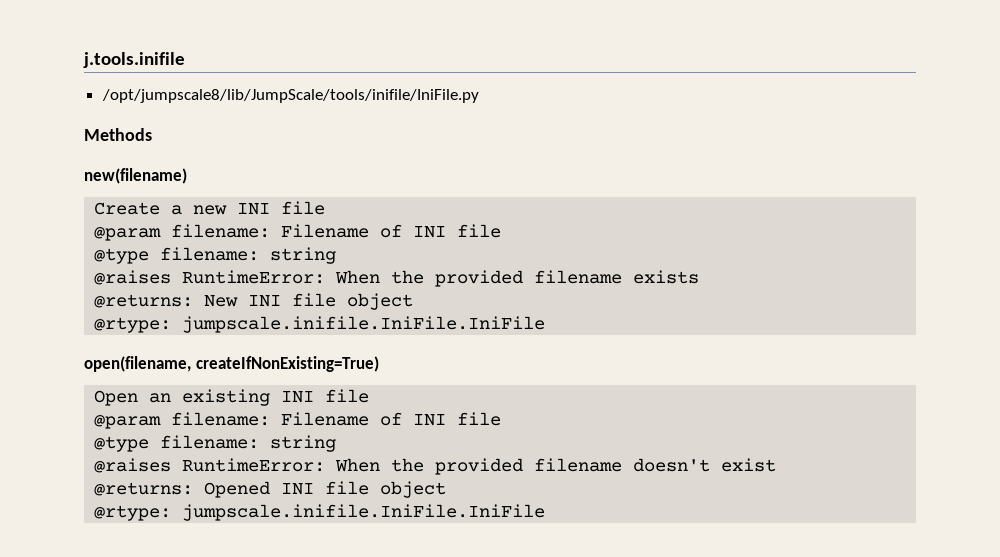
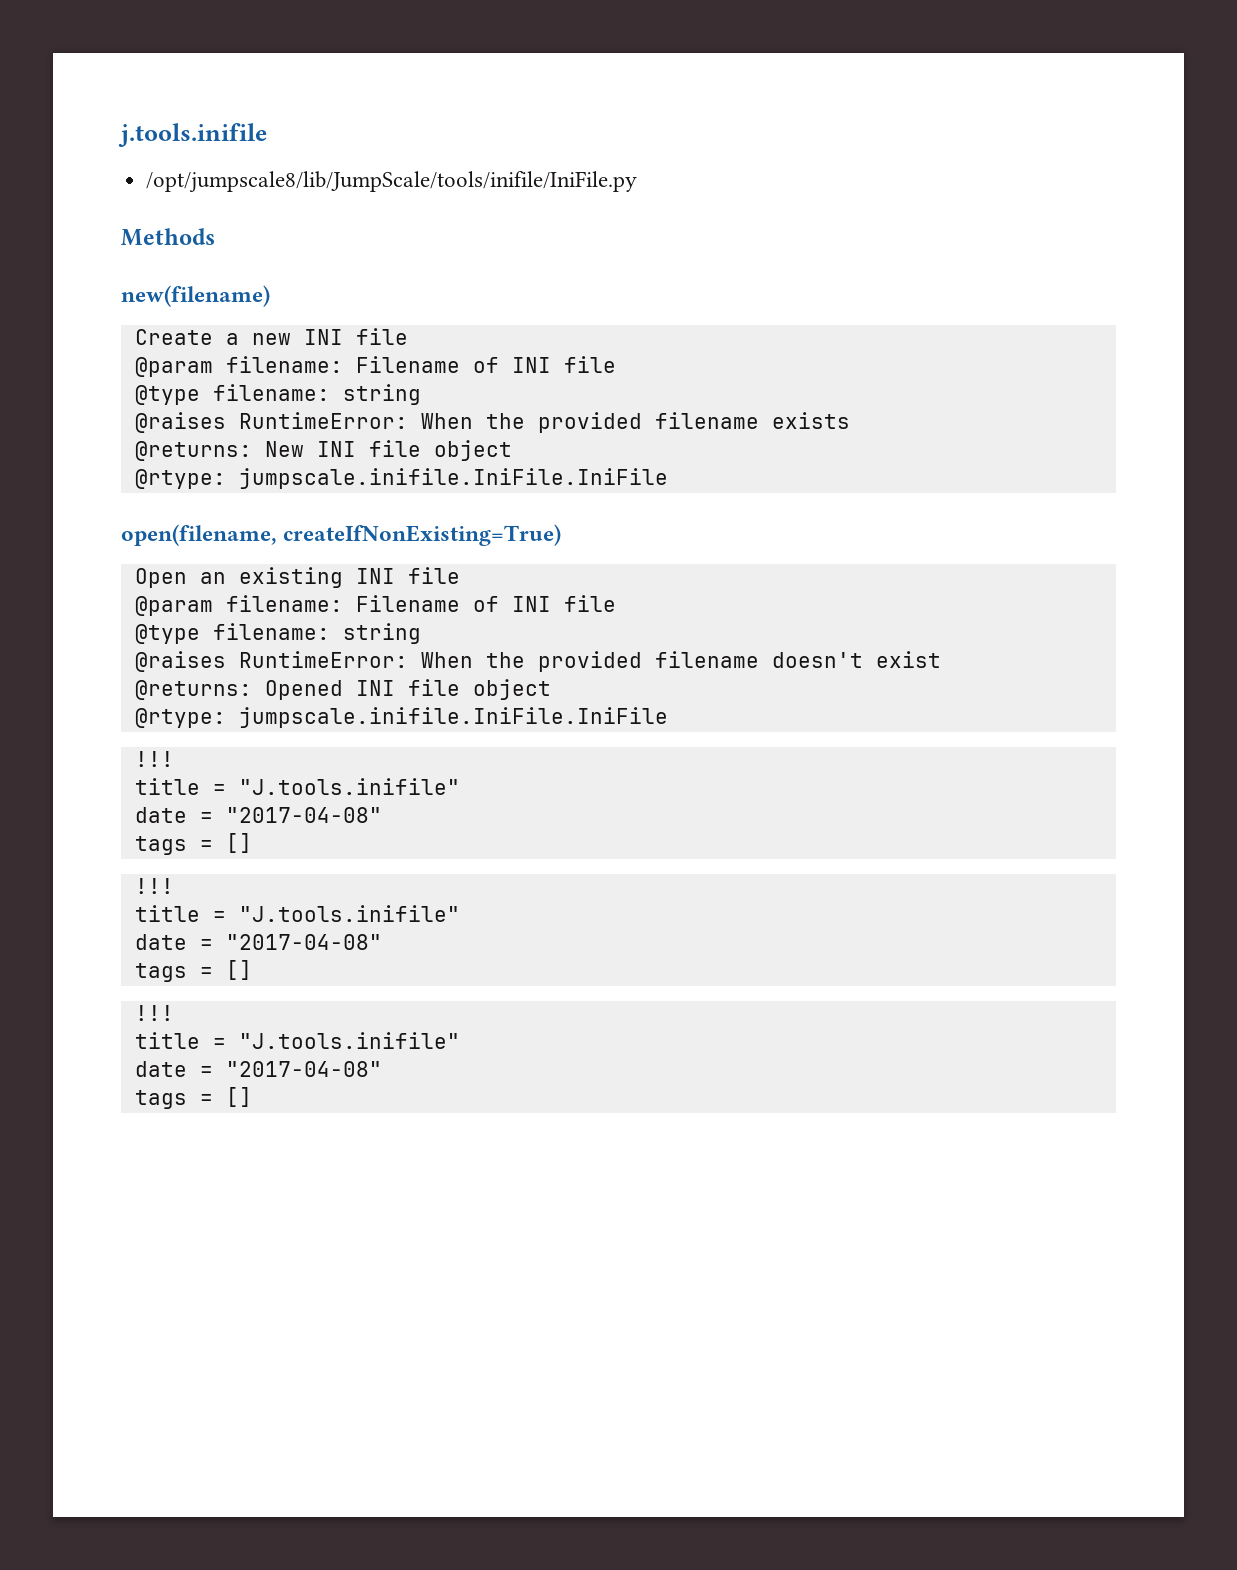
  @returns: Opened INI file object
  @rtype: jumpscale.inifile.IniFile.IniFile
+ !!!
+ title = "J.tools.inifile"
+ date = "2017-04-08"
+ tags = []
+ !!!
+ title = "J.tools.inifile"
+ date = "2017-04-08"
+ tags = []
+ !!!
+ title = "J.tools.inifile"
+ date = "2017-04-08"
+ tags = []

